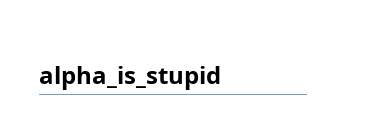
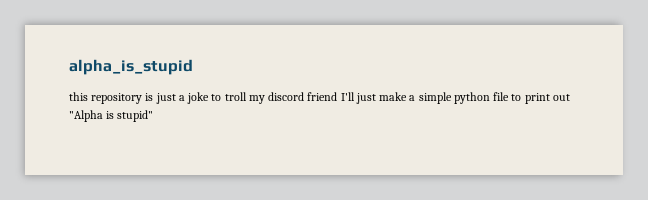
+ this repository is just a joke to troll my discord friend I'll just make a simple python file to print out "Alpha is stupid"

